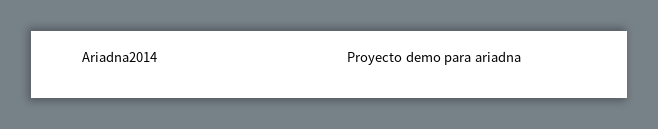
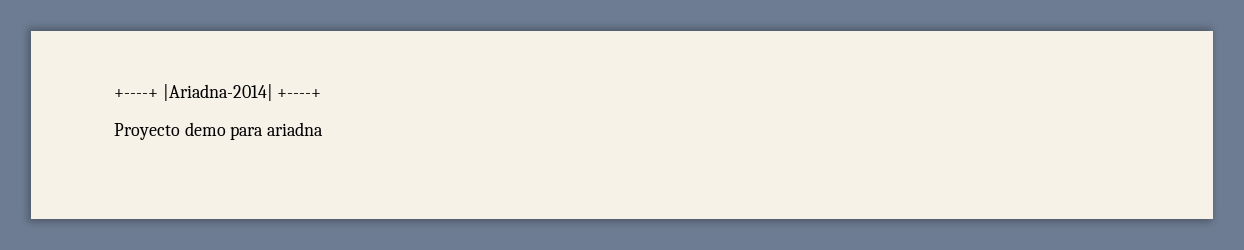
- Ariadna2014
+ +----+ |Ariadna-2014| +----+

